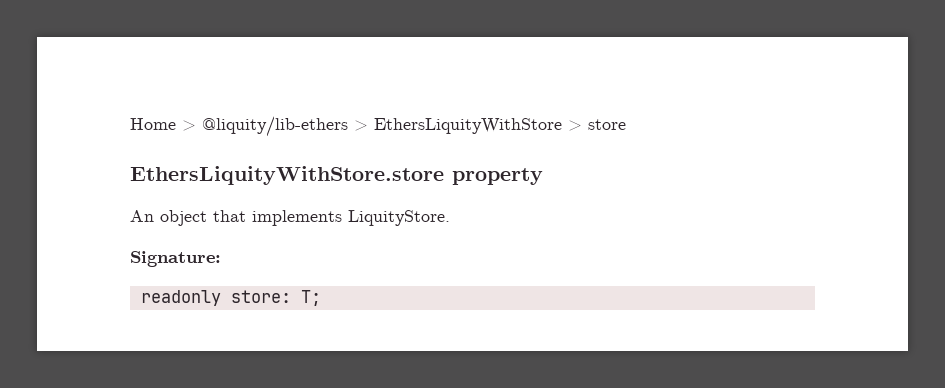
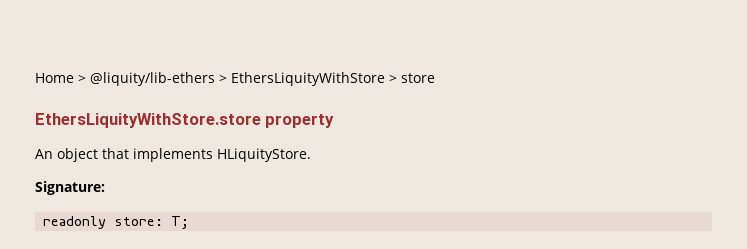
- An object that implements LiquityStore.
+ An object that implements HLiquityStore.

